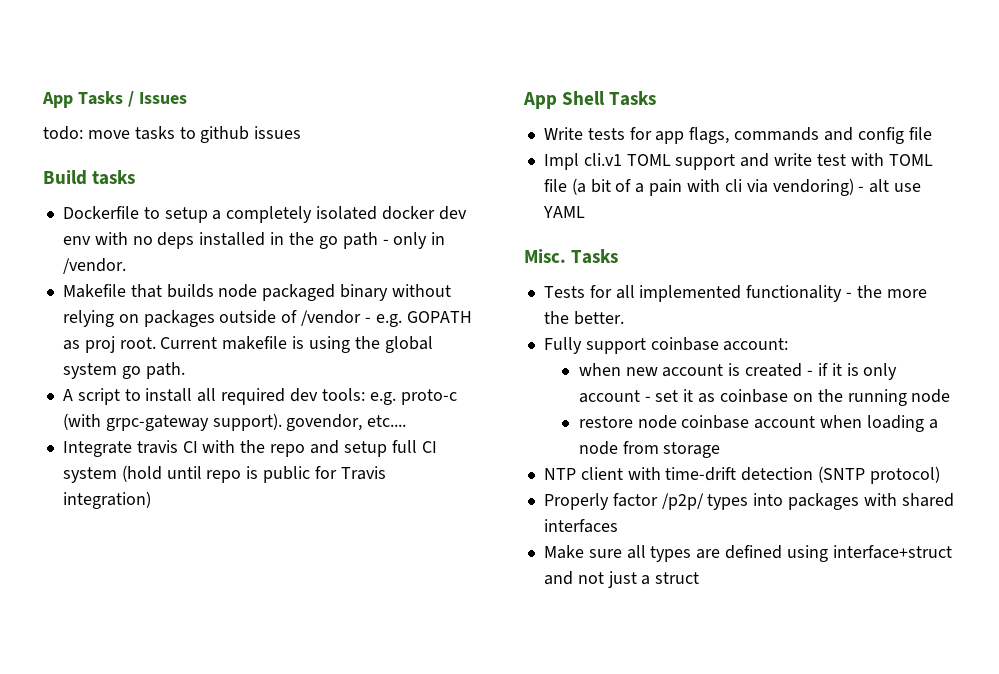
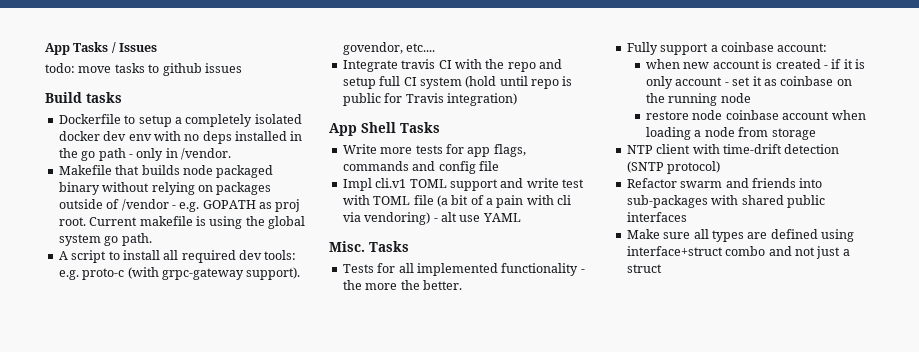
- Write tests for app flags, commands and config file
+ Write more tests for app flags, commands and config file
- Fully support coinbase account:
+ Fully support a coinbase account:
- Properly factor /p2p/ types into packages with shared interfaces
+ Refactor swarm and friends into sub-packages with shared public interfaces
- Make sure all types are defined using interface+struct and not just a struct
+ Make sure all types are defined using interface+struct combo and not just a struct

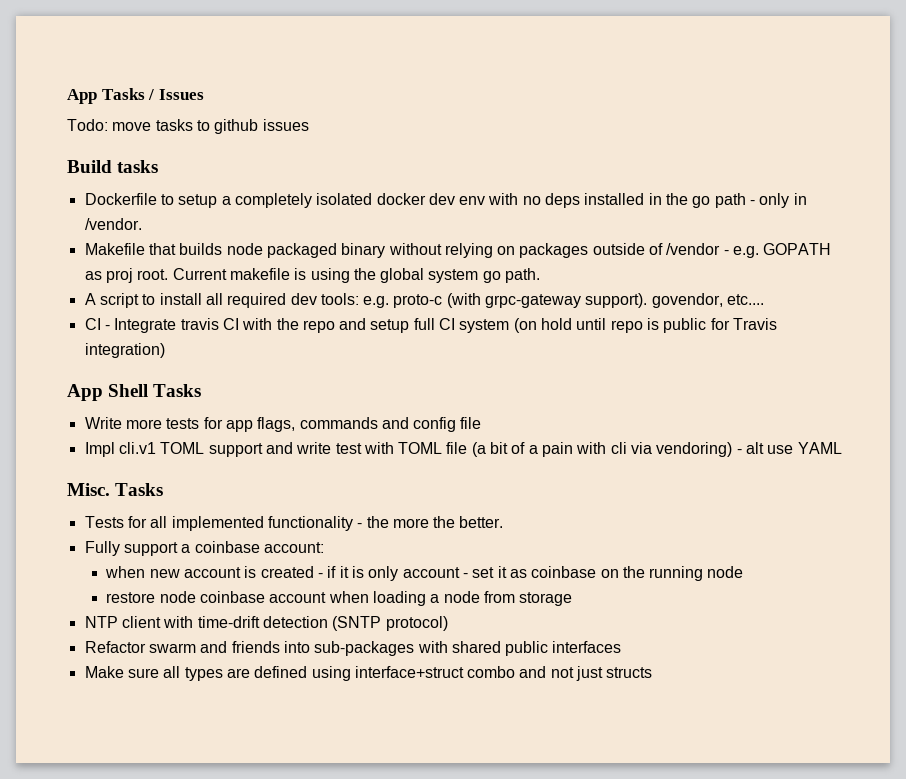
- todo: move tasks to github issues
+ Todo: move tasks to github issues
- Integrate travis CI with the repo and setup full CI system (hold until repo is public for Travis integration)
+ CI - Integrate travis CI with the repo and setup full CI system (on hold until repo is public for Travis integration)
- Make sure all types are defined using interface+struct combo and not just a struct
+ Make sure all types are defined using interface+struct combo and not just structs

